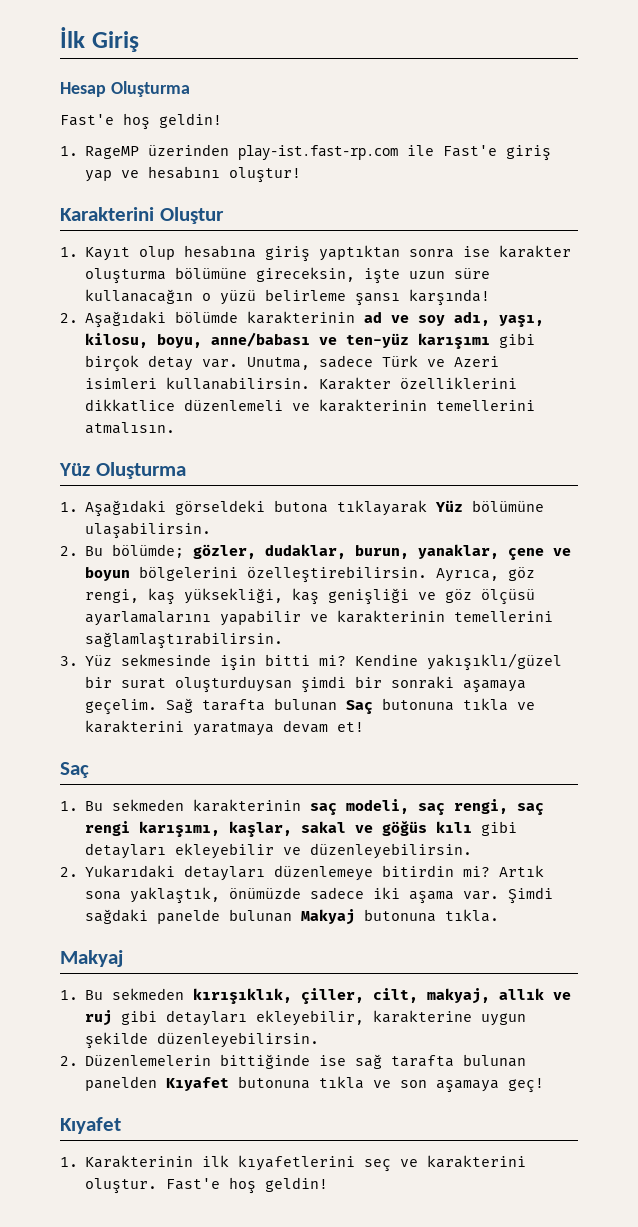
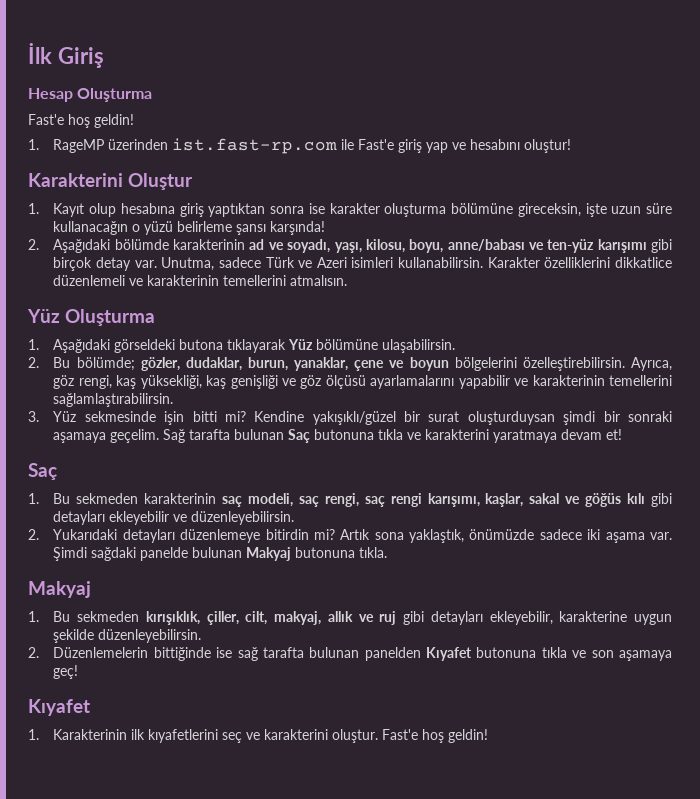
- 1. RageMP üzerinden play-ist.fast-rp.com ile Fast'e giriş yap ve hesabını oluştur!
+ 1. RageMP üzerinden ist.fast-rp.com ile Fast'e giriş yap ve hesabını oluştur!
- 2. Aşağıdaki bölümde karakterinin ad ve soy adı, yaşı, kilosu, boyu, anne/babası ve ten-yüz karışımı gibi birçok detay var.
+ 2. Aşağıdaki bölümde karakterinin ad ve soyadı, yaşı, kilosu, boyu, anne/babası ve ten-yüz karışımı gibi birçok detay var.

